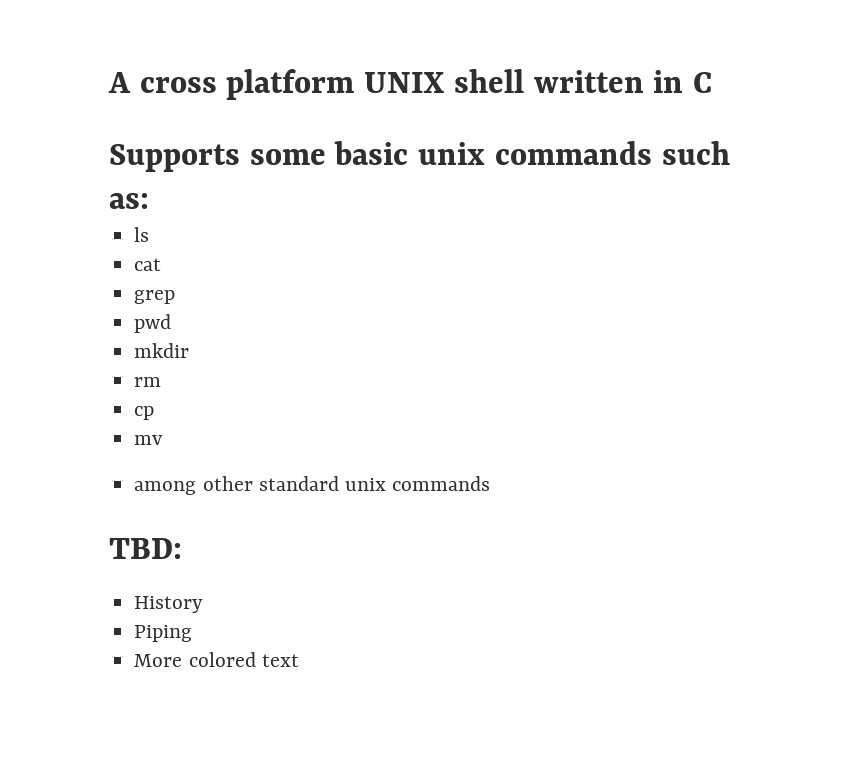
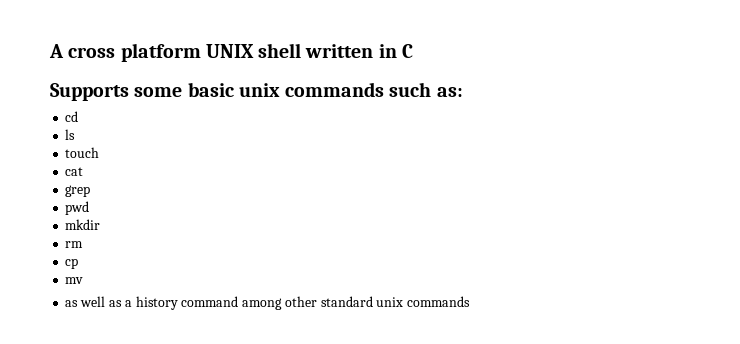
+ cd
+ touch
- among other standard unix commands
+ as well as a history command among other standard unix commands
- TBD:
- History
- Piping
- More colored text

